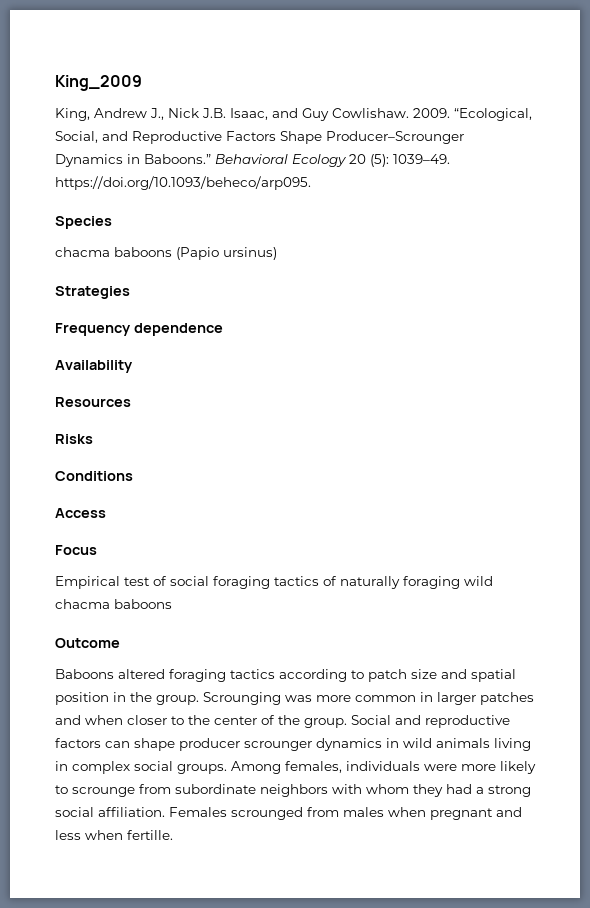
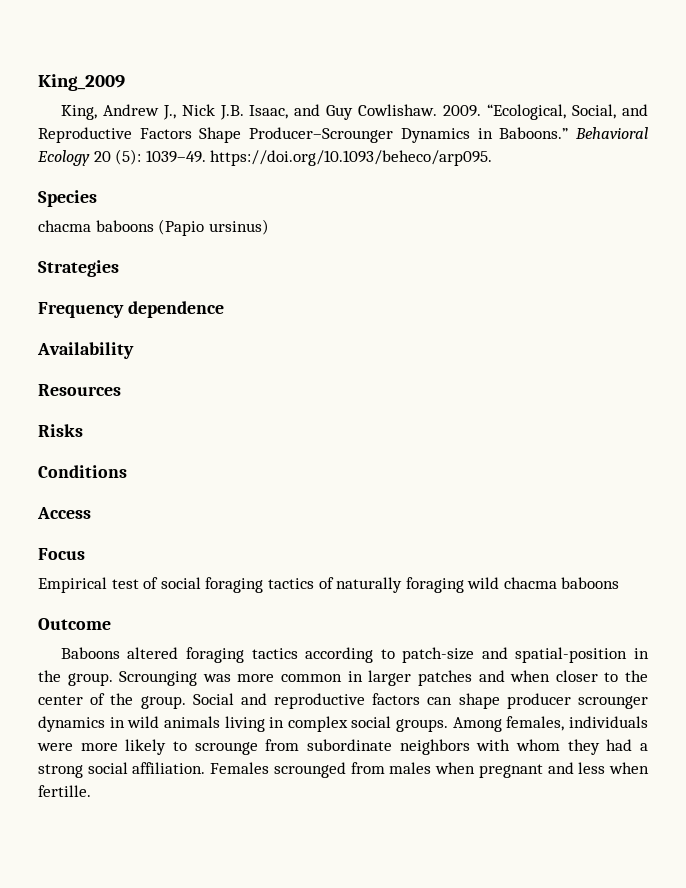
- Baboons altered foraging tactics according to patch size and spatial position in the group.
+ Baboons altered foraging tactics according to patch-size and spatial-position in the group.

